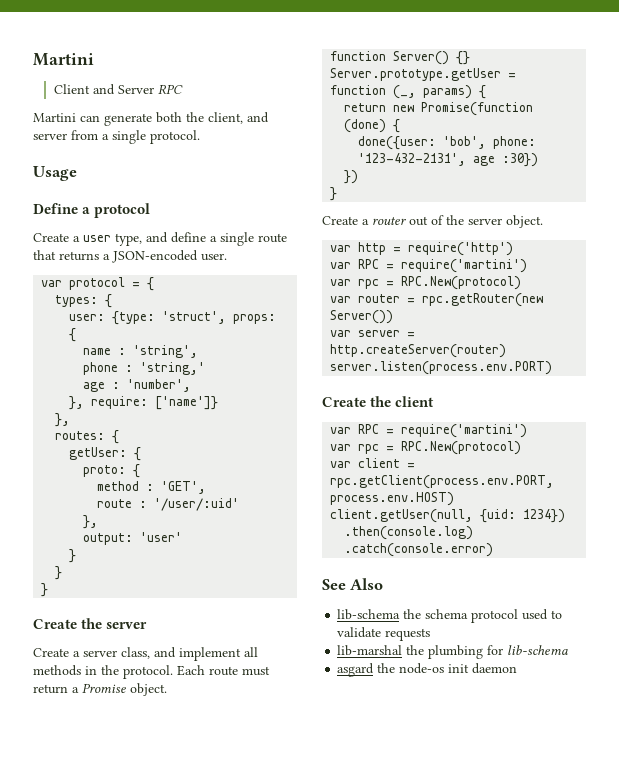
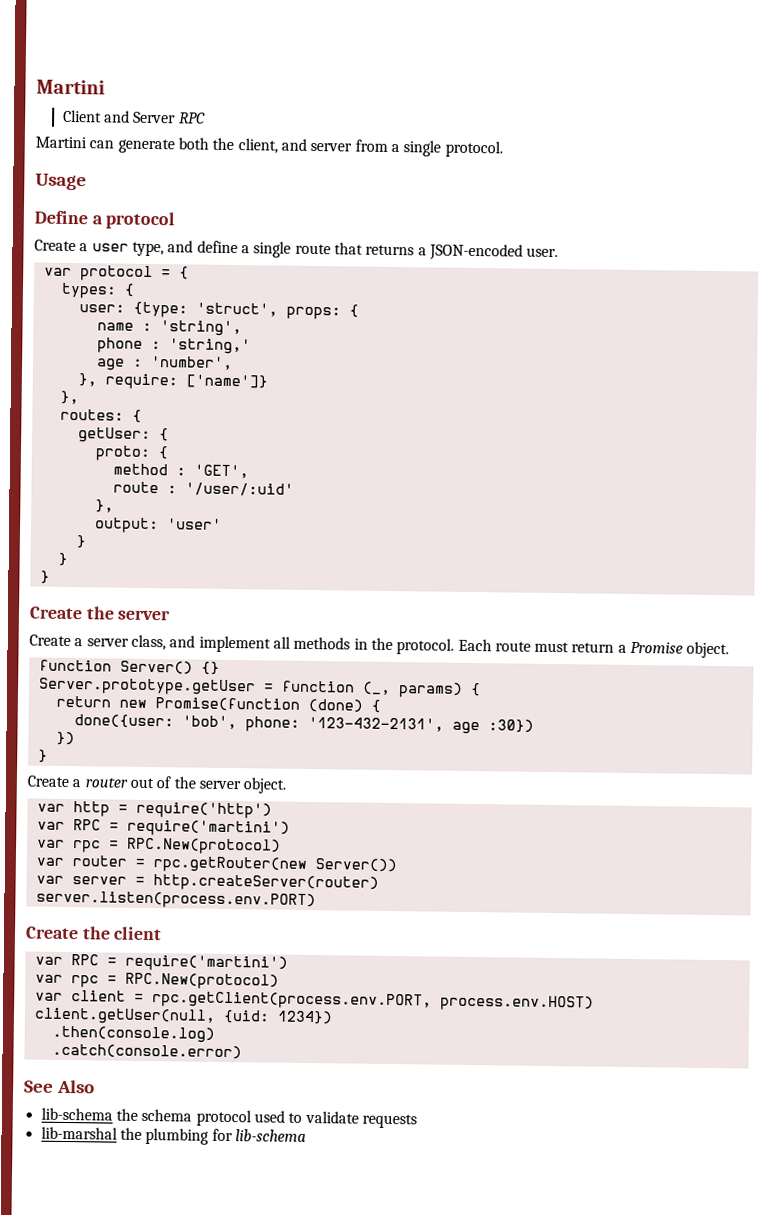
- asgard the node-os init daemon

